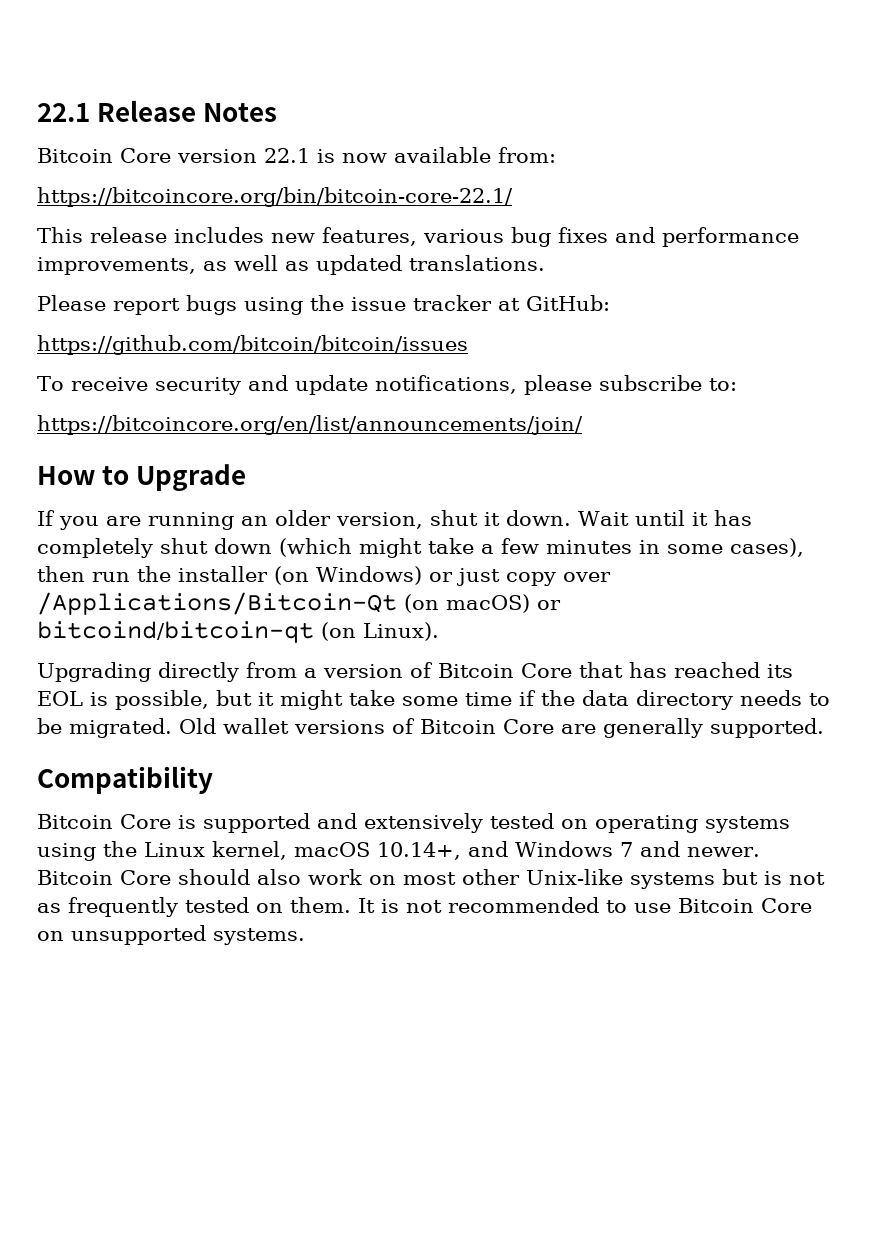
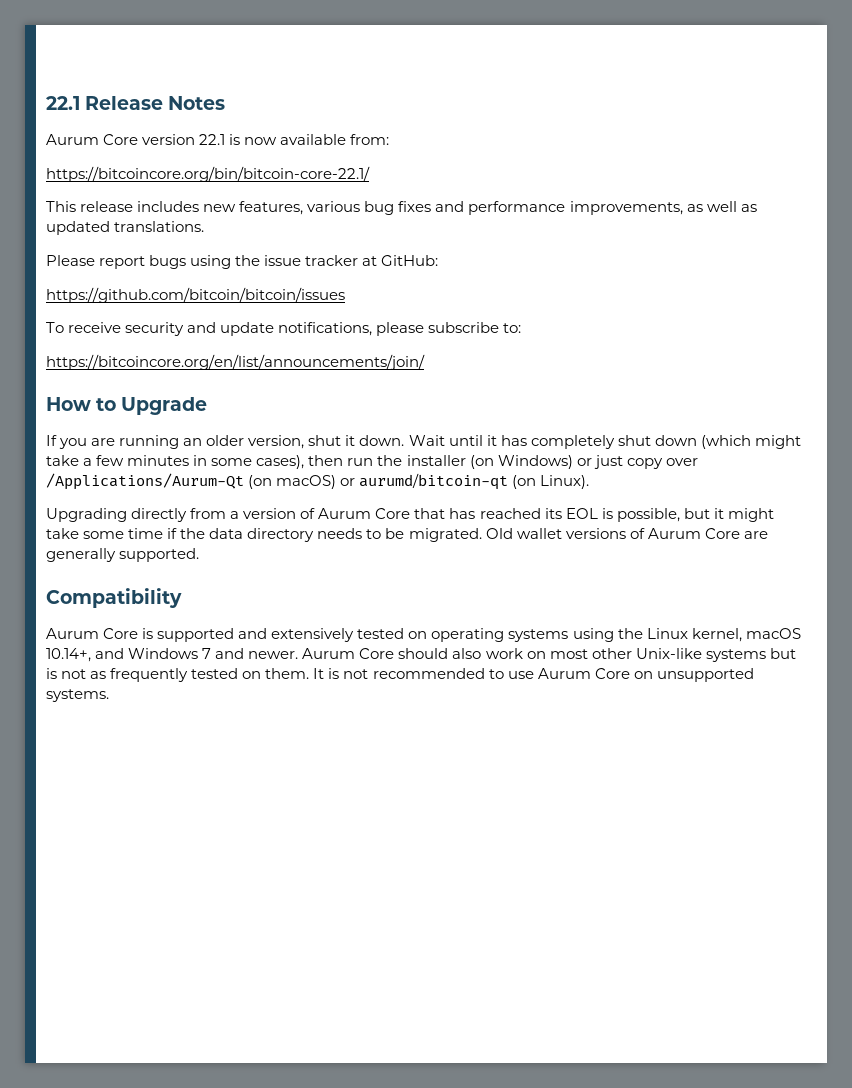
- Bitcoin Core version 22.1 is now available from:
+ Aurum Core version 22.1 is now available from:
- Wait until it has completely shut down (which might take a few minutes in some cases), then run the installer (on Windows) or just copy over /Applications/Bitcoin-Qt (on macOS) or bitcoind/bitcoin-qt (on Linux).
+ Wait until it has completely shut down (which might take a few minutes in some cases), then run the installer (on Windows) or just copy over /Applications/Aurum-Qt (on macOS) or aurumd/bitcoin-qt (on Linux).
- Upgrading directly from a version of Bitcoin Core that has reached its EOL is possible, but it might take some time if the data directory needs to be migrated.
+ Upgrading directly from a version of Aurum Core that has reached its EOL is possible, but it might take some time if the data directory needs to be migrated.
- Old wallet versions of Bitcoin Core are generally supported.
+ Old wallet versions of Aurum Core are generally supported.
- Bitcoin Core is supported and extensively tested on operating systems using the Linux kernel, macOS 10.14+, and Windows 7 and newer.
+ Aurum Core is supported and extensively tested on operating systems using the Linux kernel, macOS 10.14+, and Windows 7 and newer.
- Bitcoin Core should also work on most other Unix-like systems but is not as frequently tested on them.
+ Aurum Core should also work on most other Unix-like systems but is not as frequently tested on them.
- It is not recommended to use Bitcoin Core on unsupported systems.
+ It is not recommended to use Aurum Core on unsupported systems.

